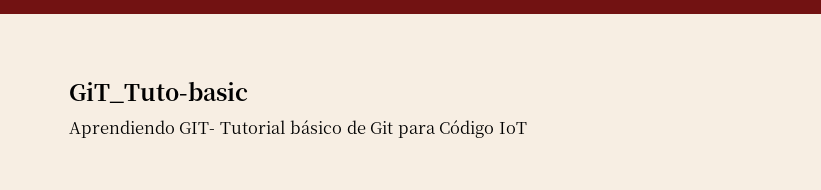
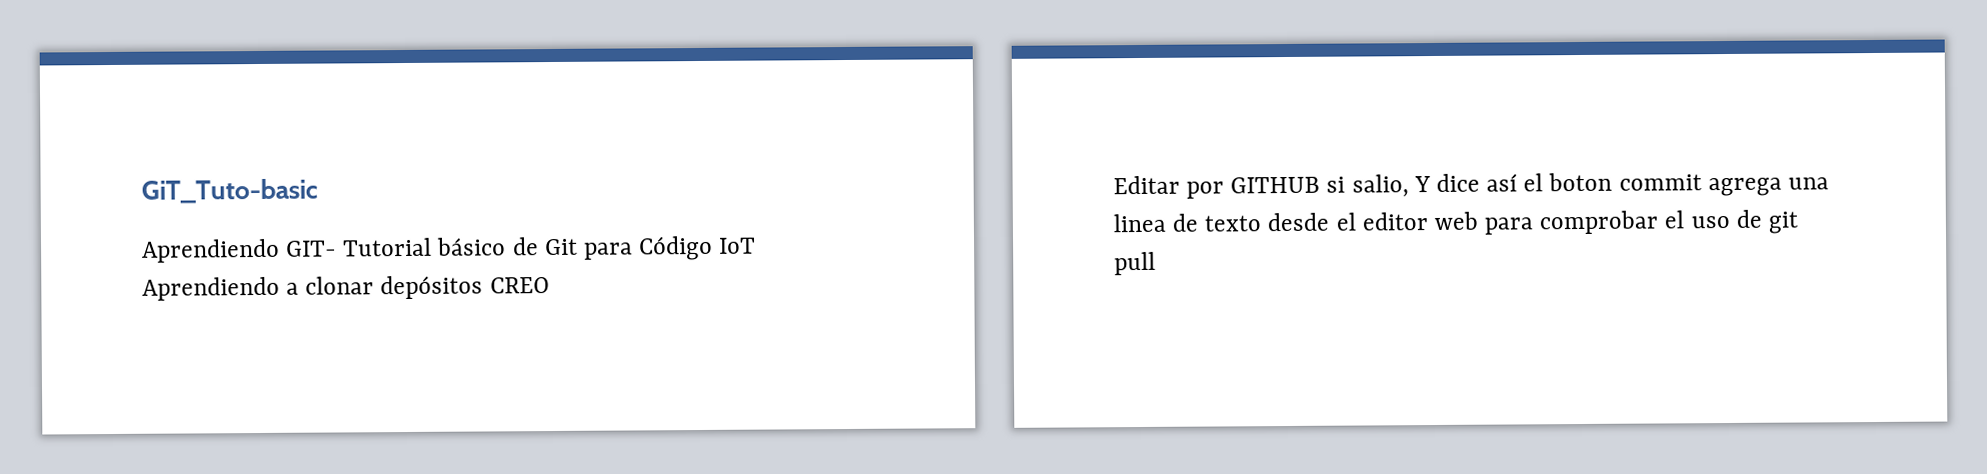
- Aprendiendo GIT- Tutorial básico de Git para Código IoT
+ Aprendiendo GIT- Tutorial básico de Git para Código IoT Aprendiendo a clonar depósitos CREO
+ Editar por GITHUB si salio, Y dice así el boton commit agrega una linea de texto desde el editor web para comprobar el uso de git pull

